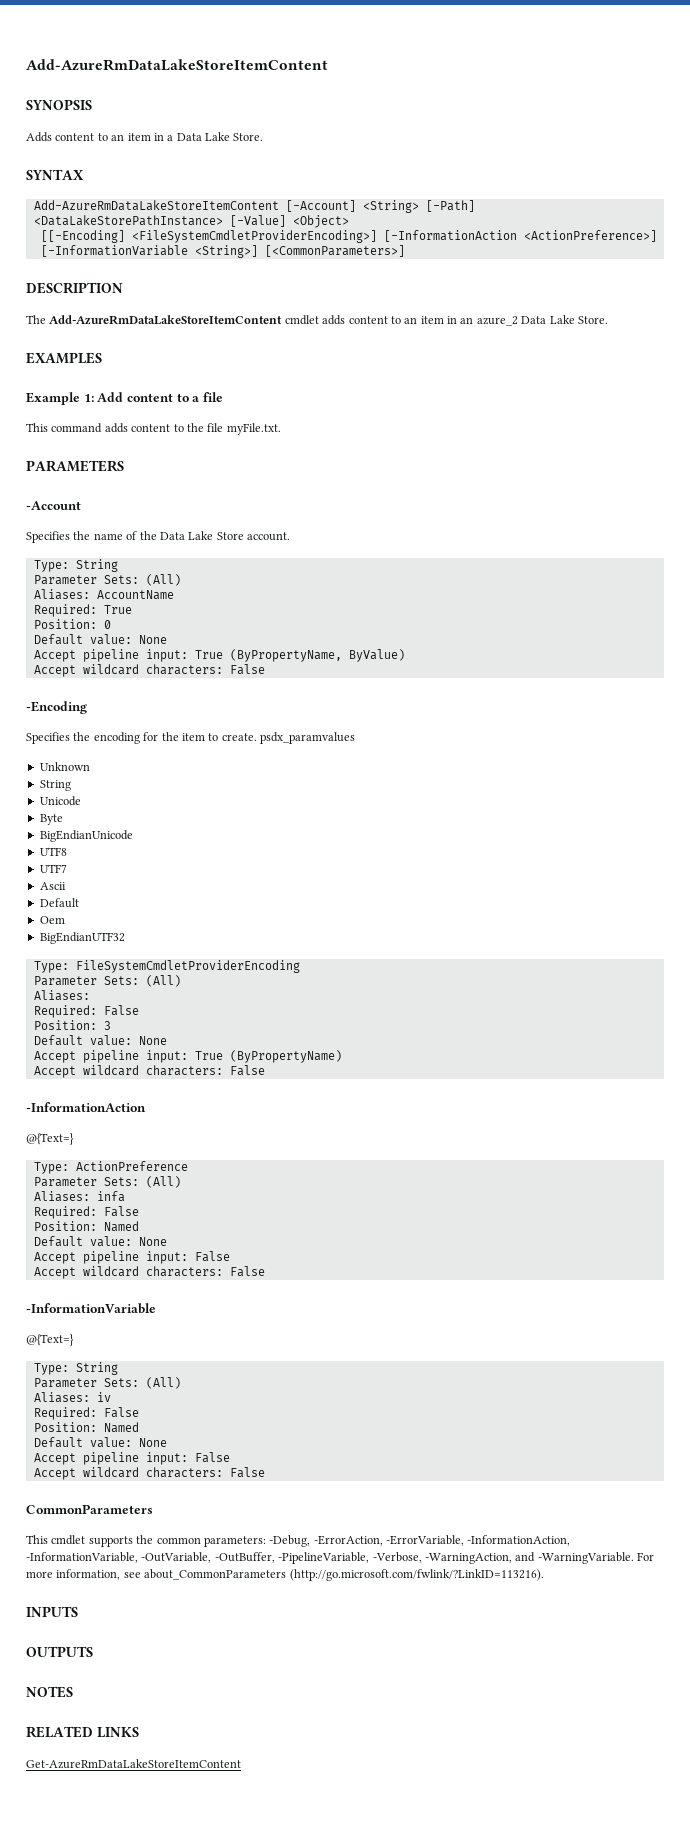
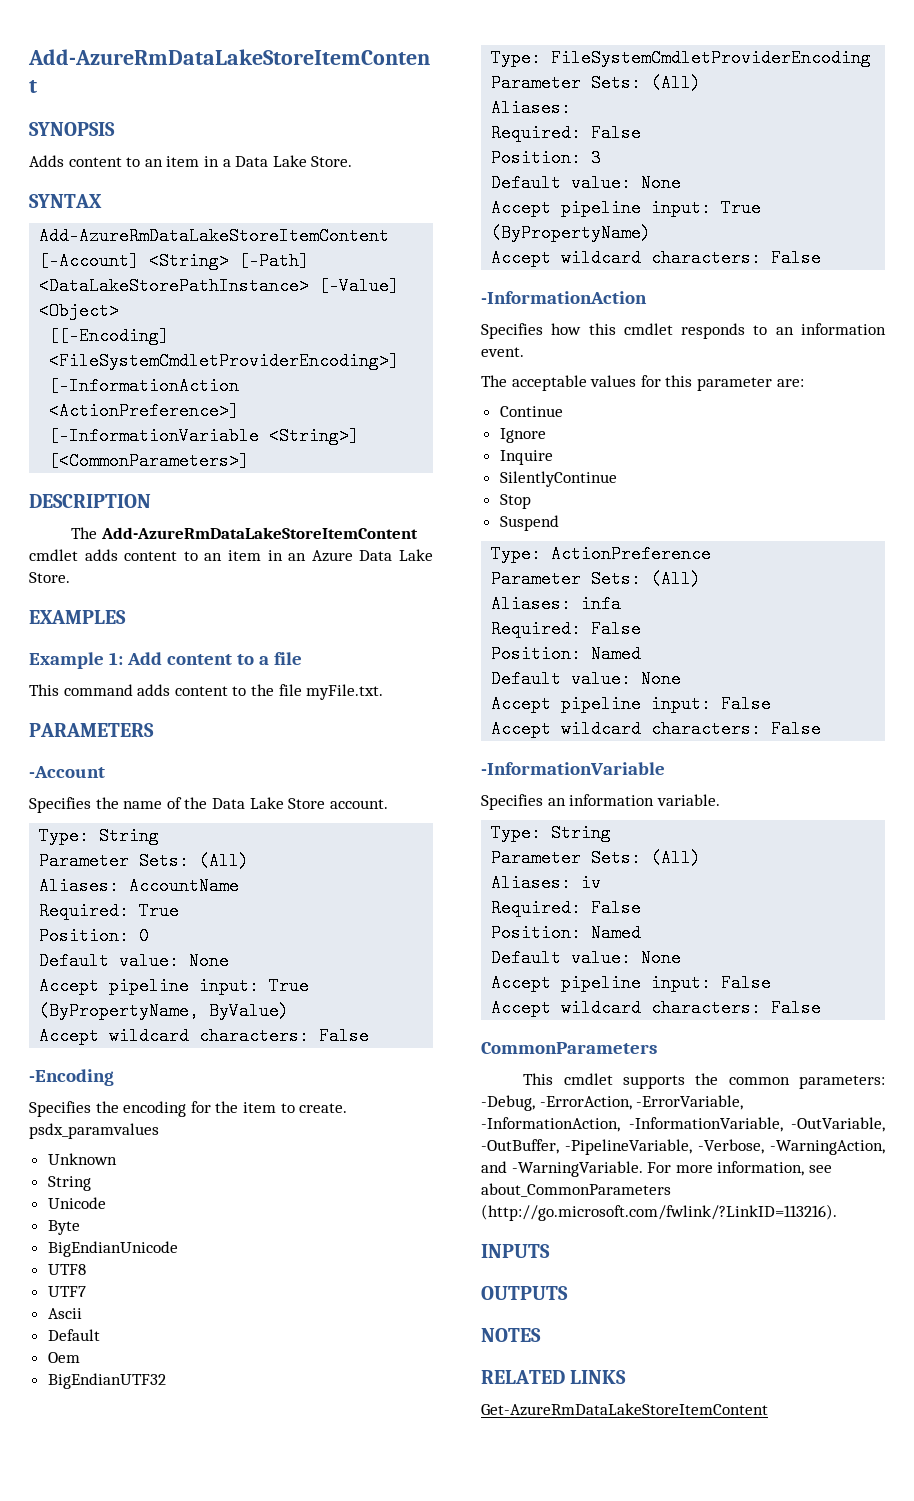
- The Add-AzureRmDataLakeStoreItemContent cmdlet adds content to an item in an azure_2 Data Lake Store.
+ The Add-AzureRmDataLakeStoreItemContent cmdlet adds content to an item in an Azure Data Lake Store.
  -InformationAction
- @{Text=}
+ Specifies how this cmdlet responds to an information event.
+ The acceptable values for this parameter are:
+ Continue
+ Ignore
+ Inquire
+ SilentlyContinue
+ Stop
+ Suspend
  -InformationVariable
- @{Text=}
+ Specifies an information variable.

